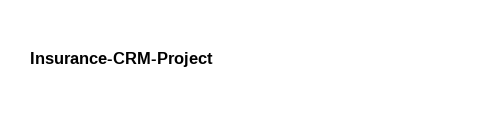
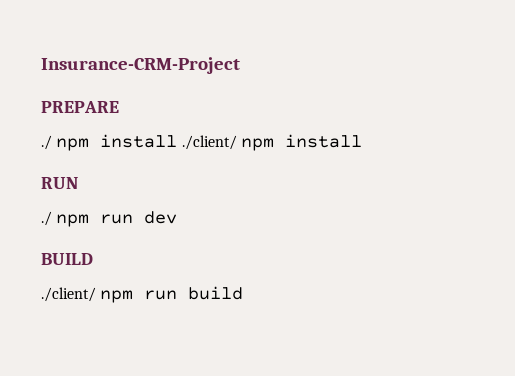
+ PREPARE
+ ./ npm install ./client/ npm install
+ RUN
+ ./ npm run dev
+ BUILD
+ ./client/ npm run build

